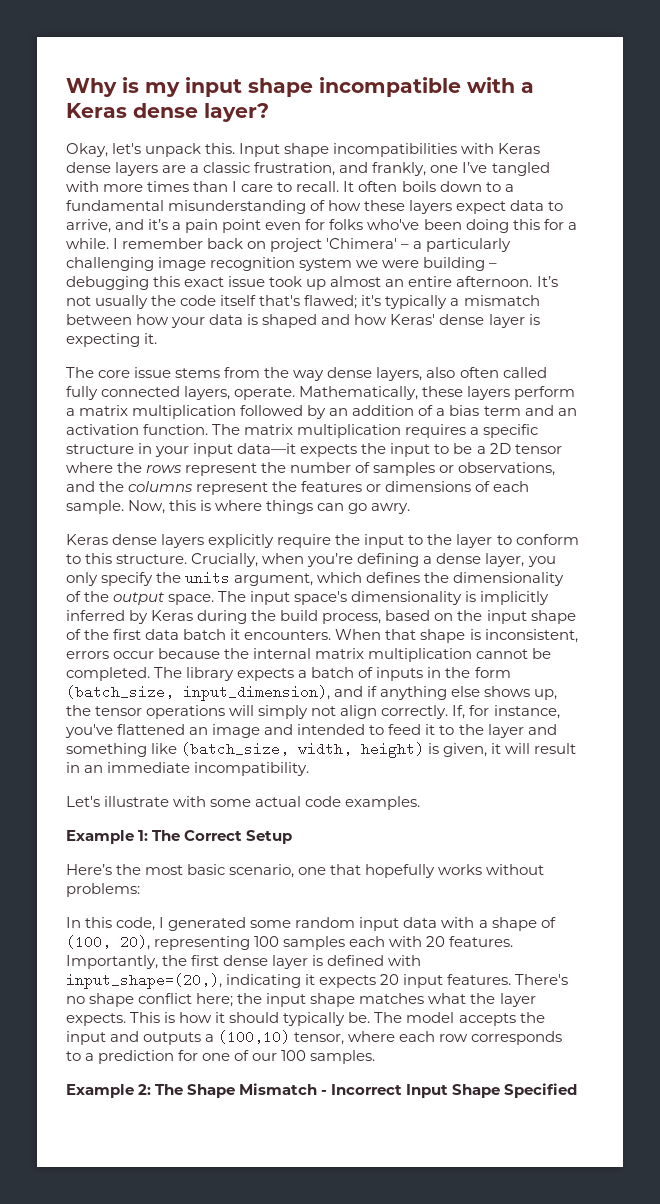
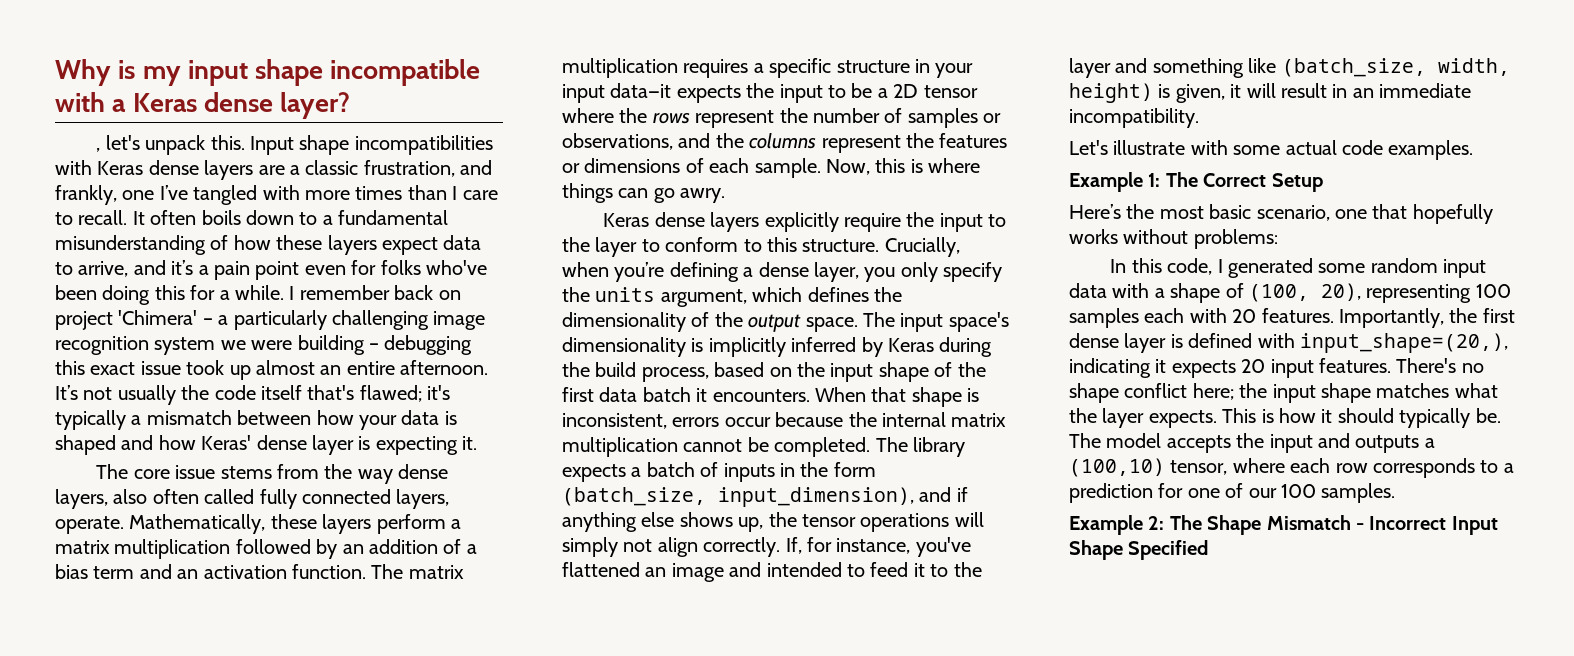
- Okay, let's unpack this.
+ , let's unpack this.

